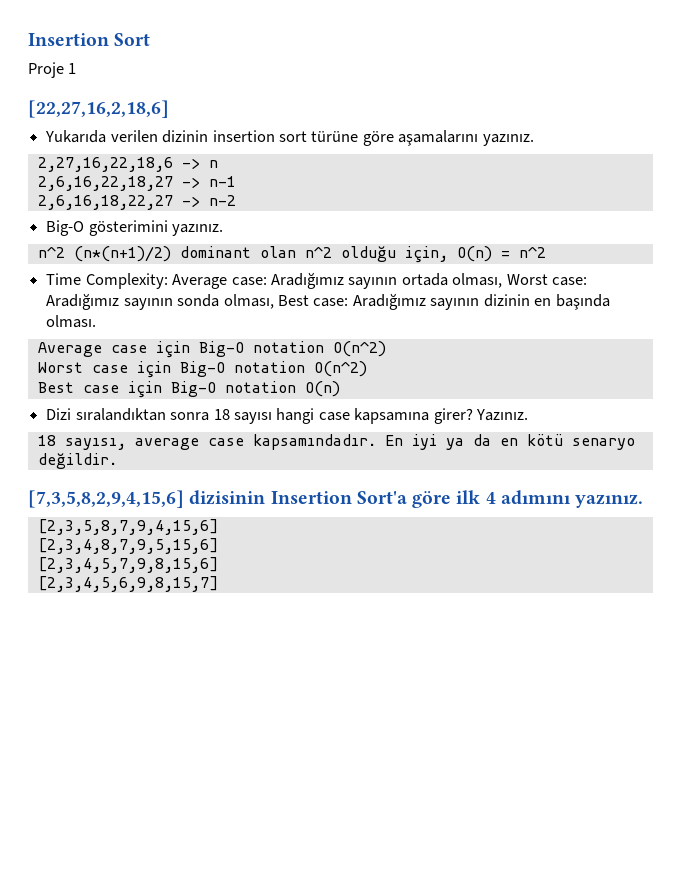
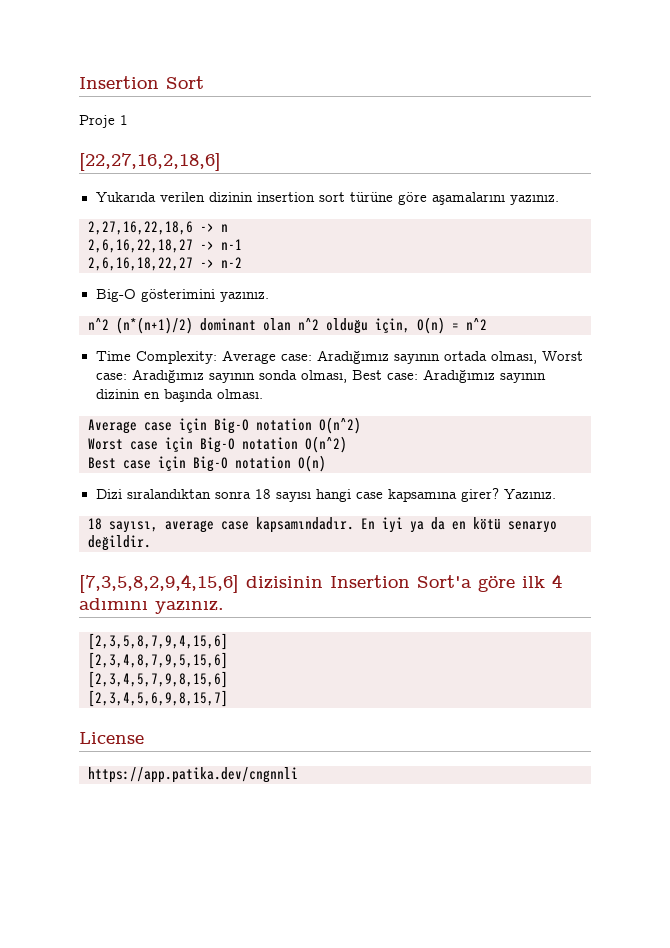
+ License
+ https://app.patika.dev/cngnnli

